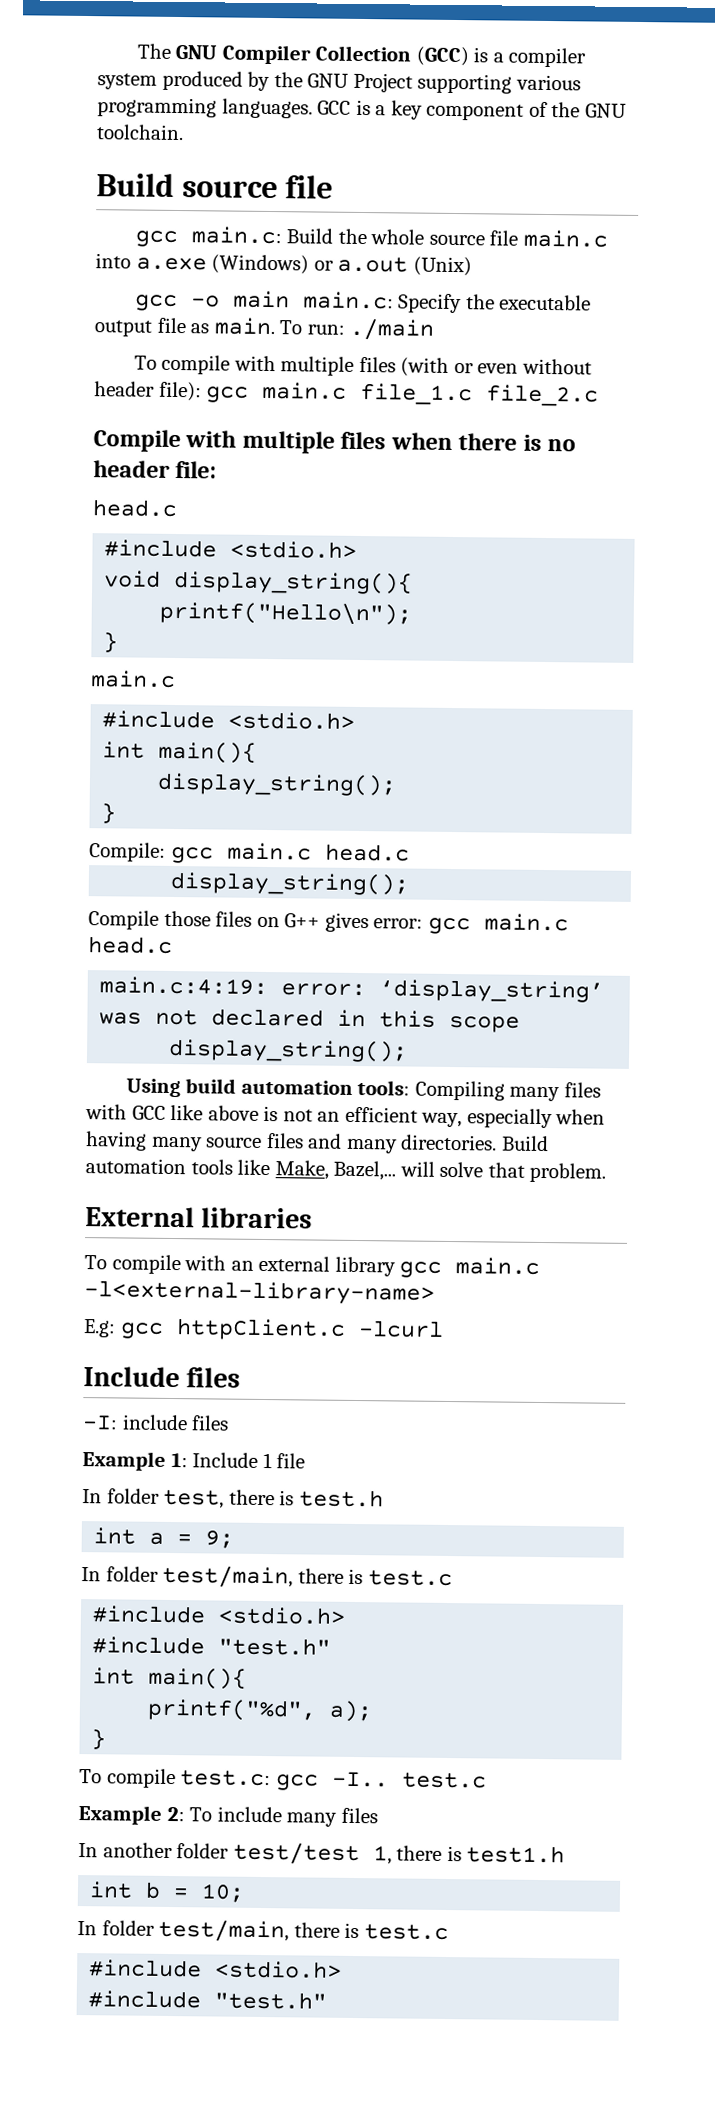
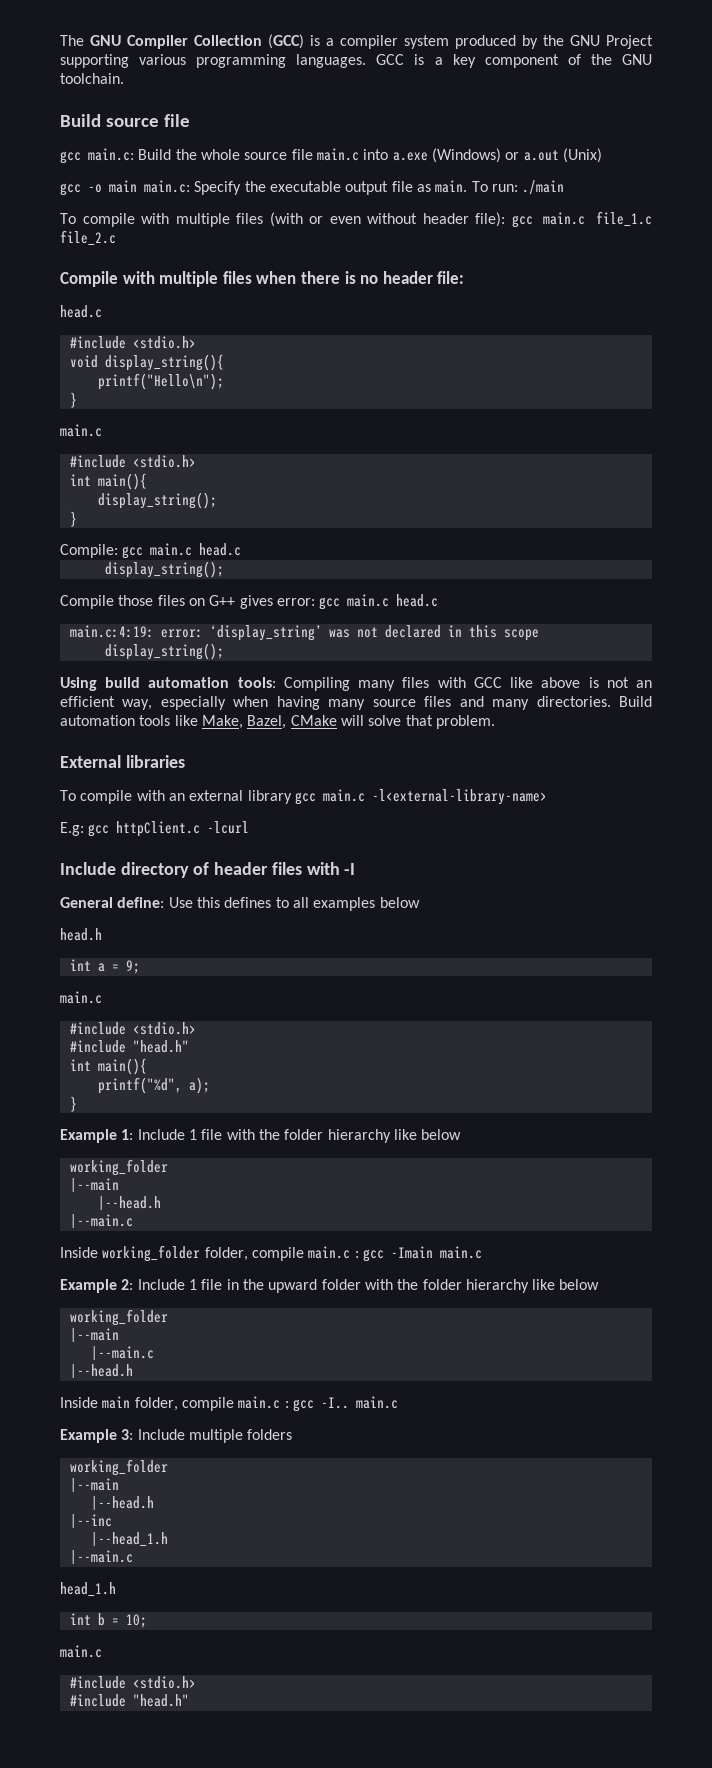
- Build automation tools like Make, Bazel,... will solve that problem.
+ Build automation tools like Make, Bazel, CMake will solve that problem.
- Include files
- -I: include files
- Example 1: Include 1 file
- In folder test, there is test.h
+ Include directory of header files with -I
+ General define: Use this defines to all examples below
+ head.h
  int a = 9;
- In folder test/main, there is test.c
+ main.c
  #include <stdio.h>
- #include "test.h"
+ #include "head.h"
- To compile test.c: gcc -I.. test.c
- Example 2: To include many files
- In another folder test/test 1, there is test1.h
+ Example 1: Include 1 file with the folder hierarchy like below
+ working_folder
+ |--main
+ |--head.h
+ |--main.c
+ Inside working_folder folder, compile main.c : gcc -Imain main.c
+ Example 2: Include 1 file in the upward folder with the folder hierarchy like below
+ working_folder
+ |--main
+ |--main.c
+ |--head.h
+ Inside main folder, compile main.c : gcc -I.. main.c
+ Example 3: Include multiple folders
+ working_folder
+ |--main
+ |--head.h
+ |--inc
+ |--head_1.h
+ |--main.c
+ head_1.h
  int b = 10;
- In folder test/main, there is test.c
+ main.c
  #include <stdio.h>
- #include "test.h"
+ #include "head.h"

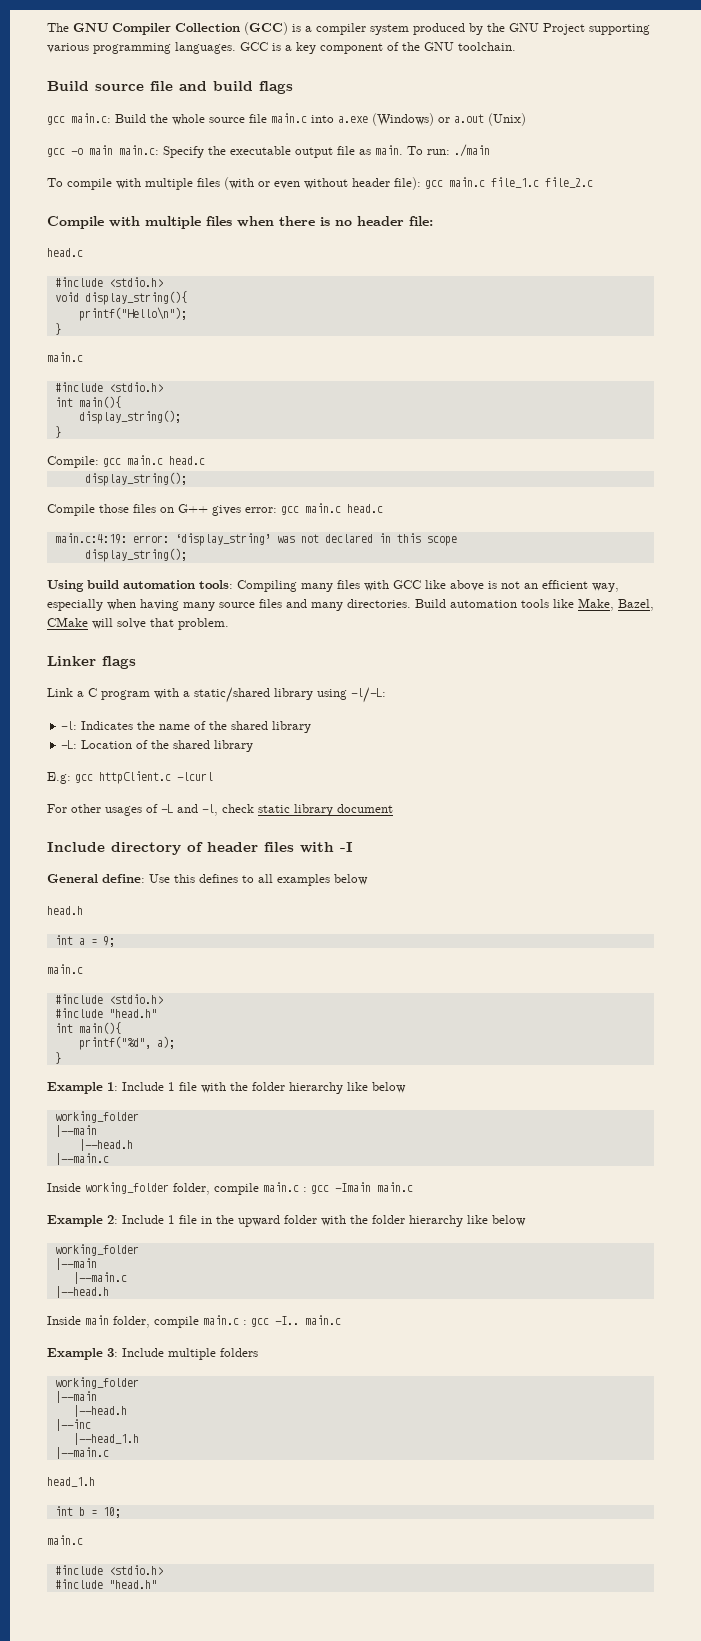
- Build source file
+ Build source file and build flags
- External libraries
- To compile with an external library gcc main.c -l<external-library-name>
+ Linker flags
+ Link a C program with a static/shared library using -l/-L:
+ -l: Indicates the name of the shared library
+ -L: Location of the shared library
  E.g: gcc httpClient.c -lcurl
+ For other usages of -L and -l, check static library document

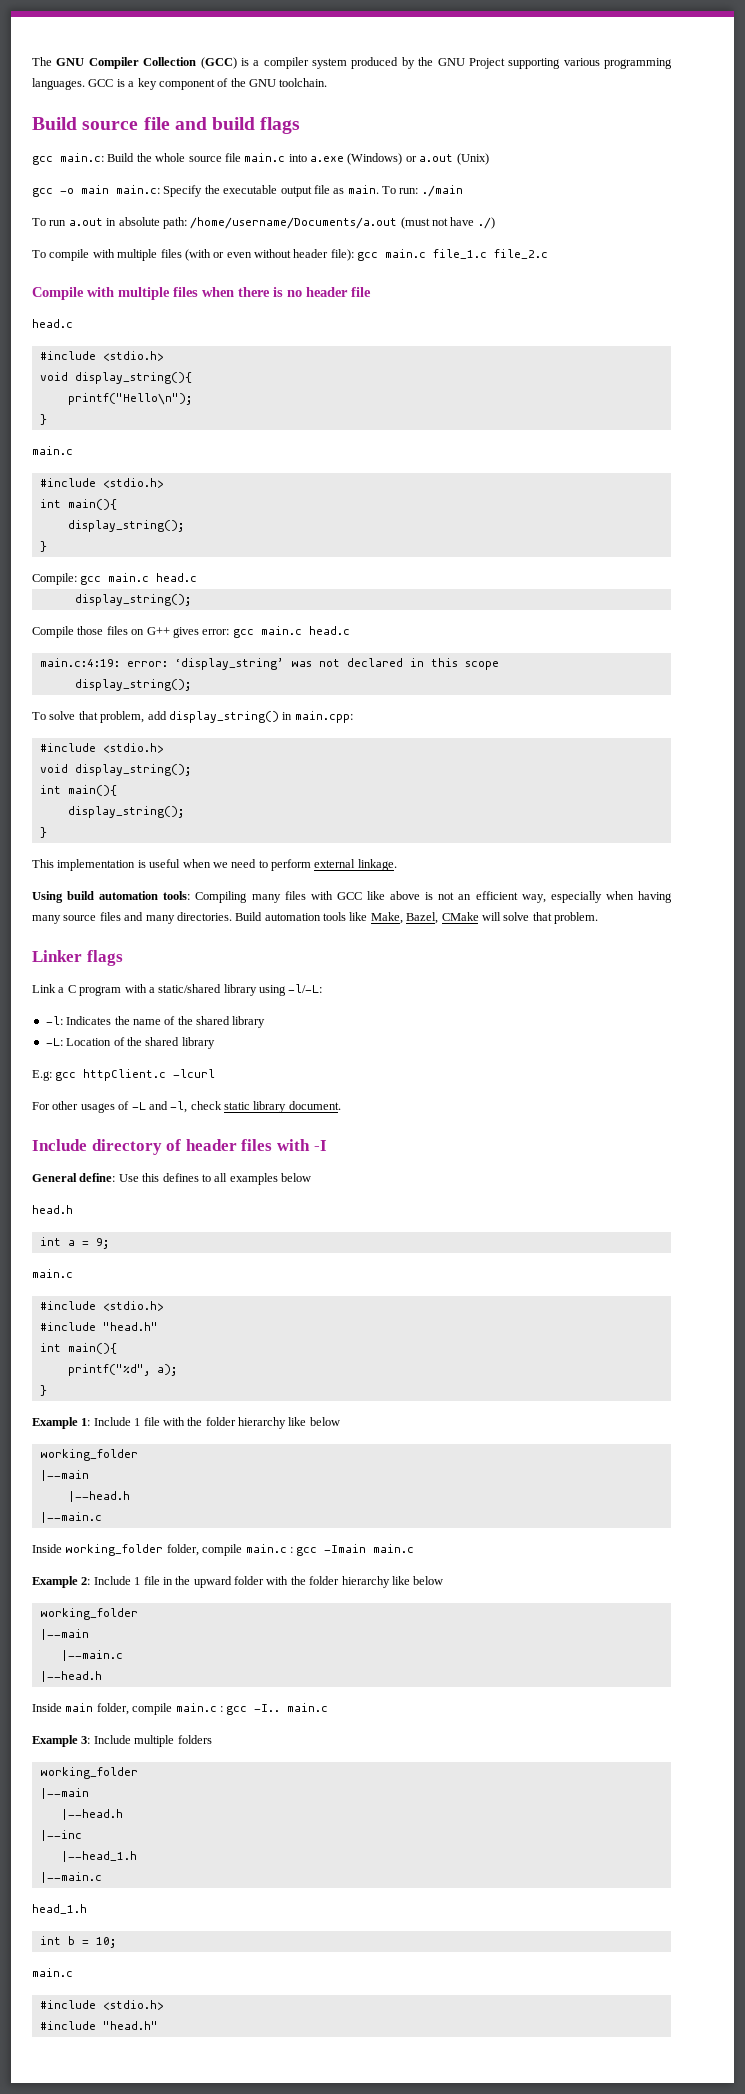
+ To run a.out in absolute path: /home/username/Documents/a.out (must not have ./)
- Compile with multiple files when there is no header file:
+ Compile with multiple files when there is no header file
+ To solve that problem, add display_string() in main.cpp:
+ #include <stdio.h>
+ void display_string();
+ int main(){
+ display_string();
+ }
+ This implementation is useful when we need to perform external linkage.
- For other usages of -L and -l, check static library document
+ For other usages of -L and -l, check static library document.

